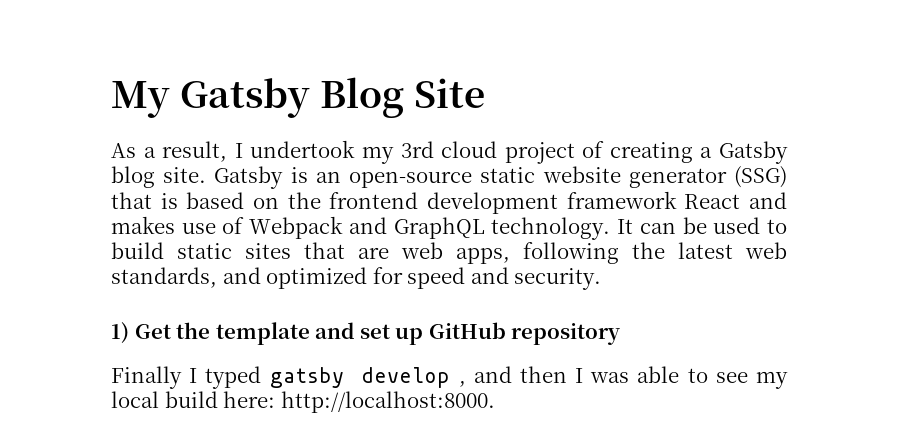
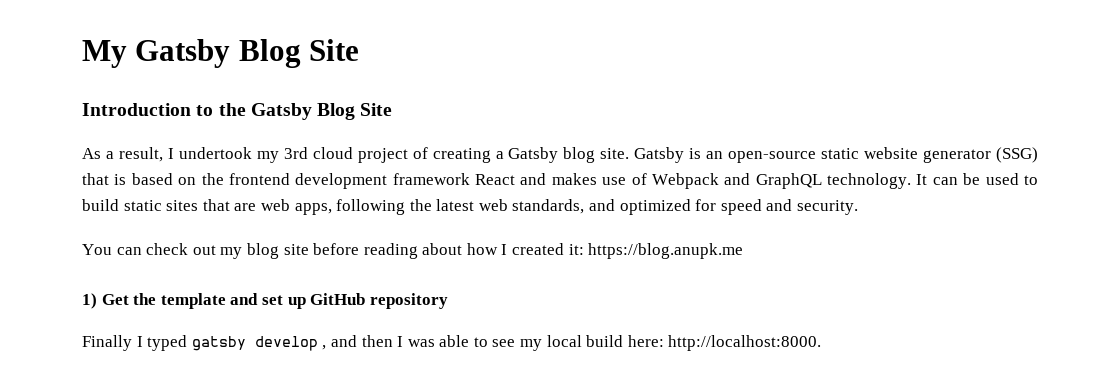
+ Introduction to the Gatsby Blog Site
+ You can check out my blog site before reading about how I created it: https://blog.anupk.me

